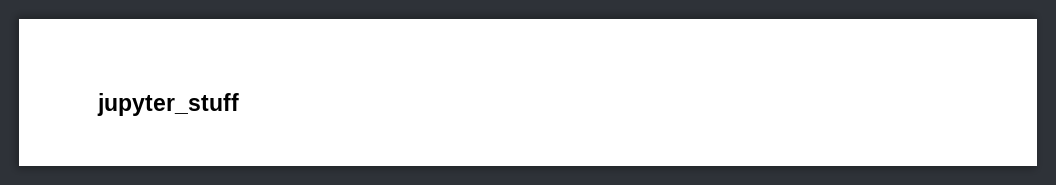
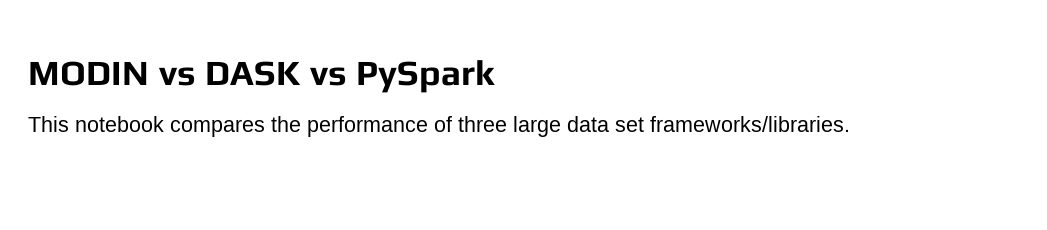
- jupyter_stuff
+ MODIN vs DASK vs PySpark
+ This notebook compares the performance of three large data set frameworks/libraries.

